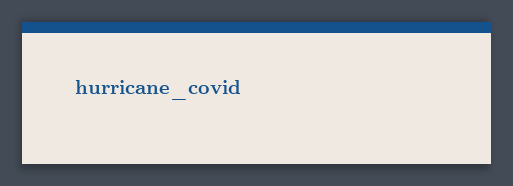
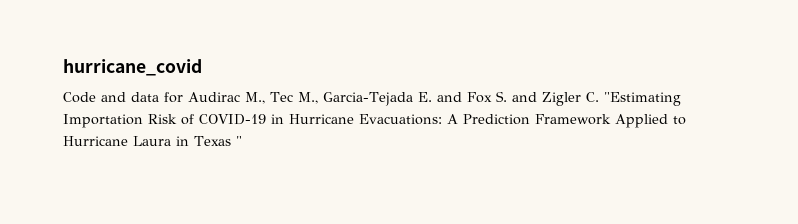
+ Code and data for Audirac M., Tec M., Garcia-Tejada E. and Fox S. and Zigler C. "Estimating Importation Risk of COVID-19 in Hurricane Evacuations: A Prediction Framework Applied to Hurricane Laura in Texas "

